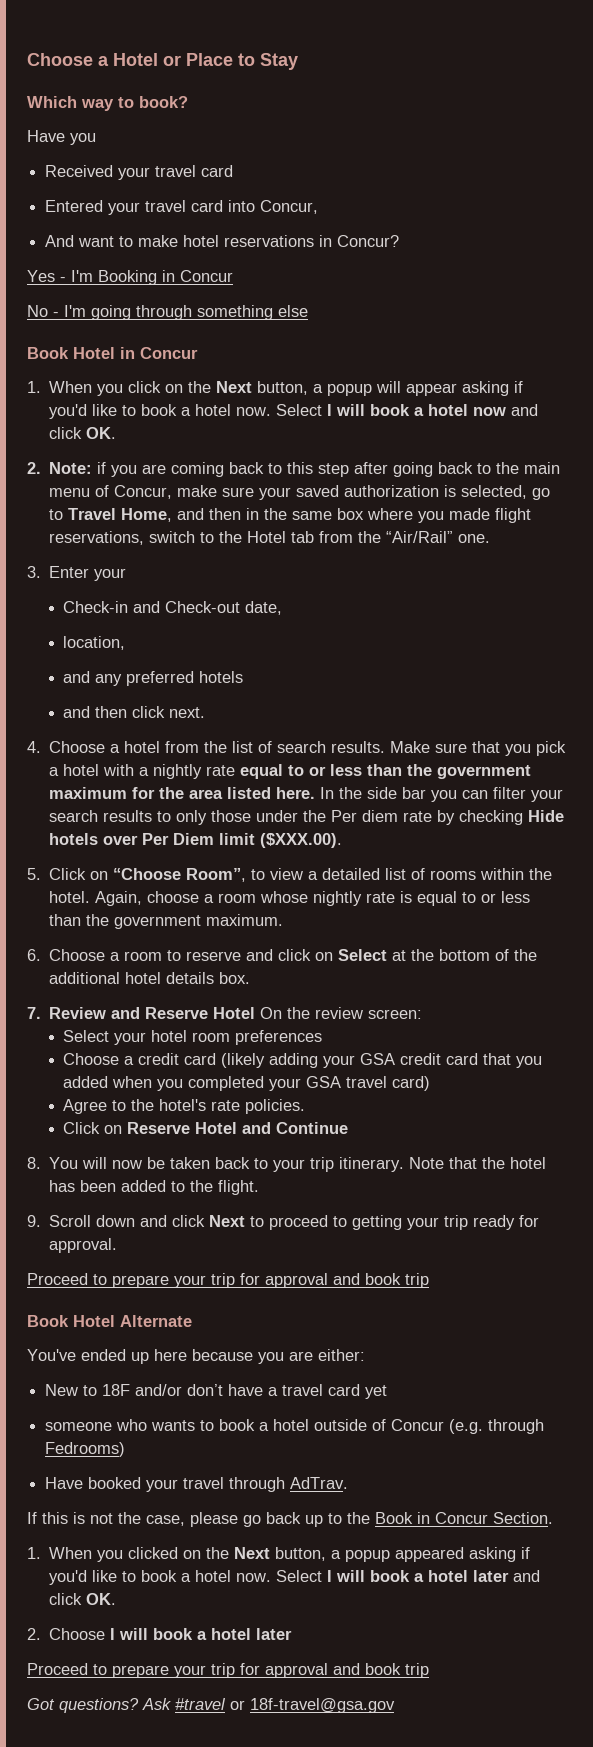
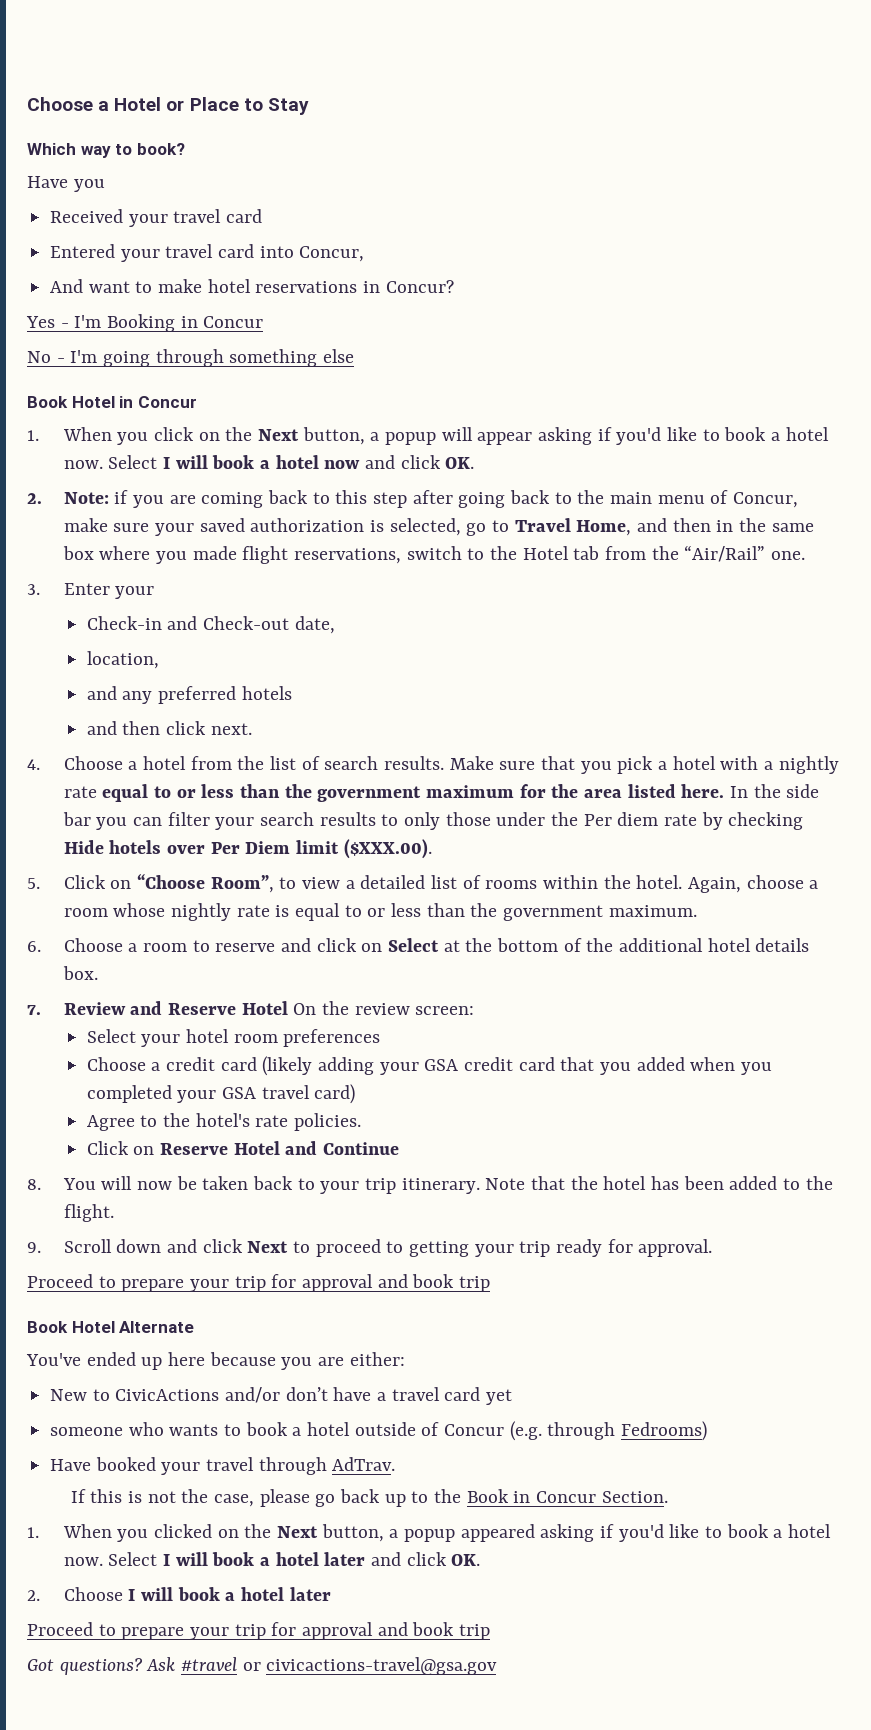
- New to 18F and/or don’t have a travel card yet
+ New to CivicActions and/or don’t have a travel card yet
- Ask #travel or 18f-travel@gsa.gov
+ Ask #travel or civicactions-travel@gsa.gov

